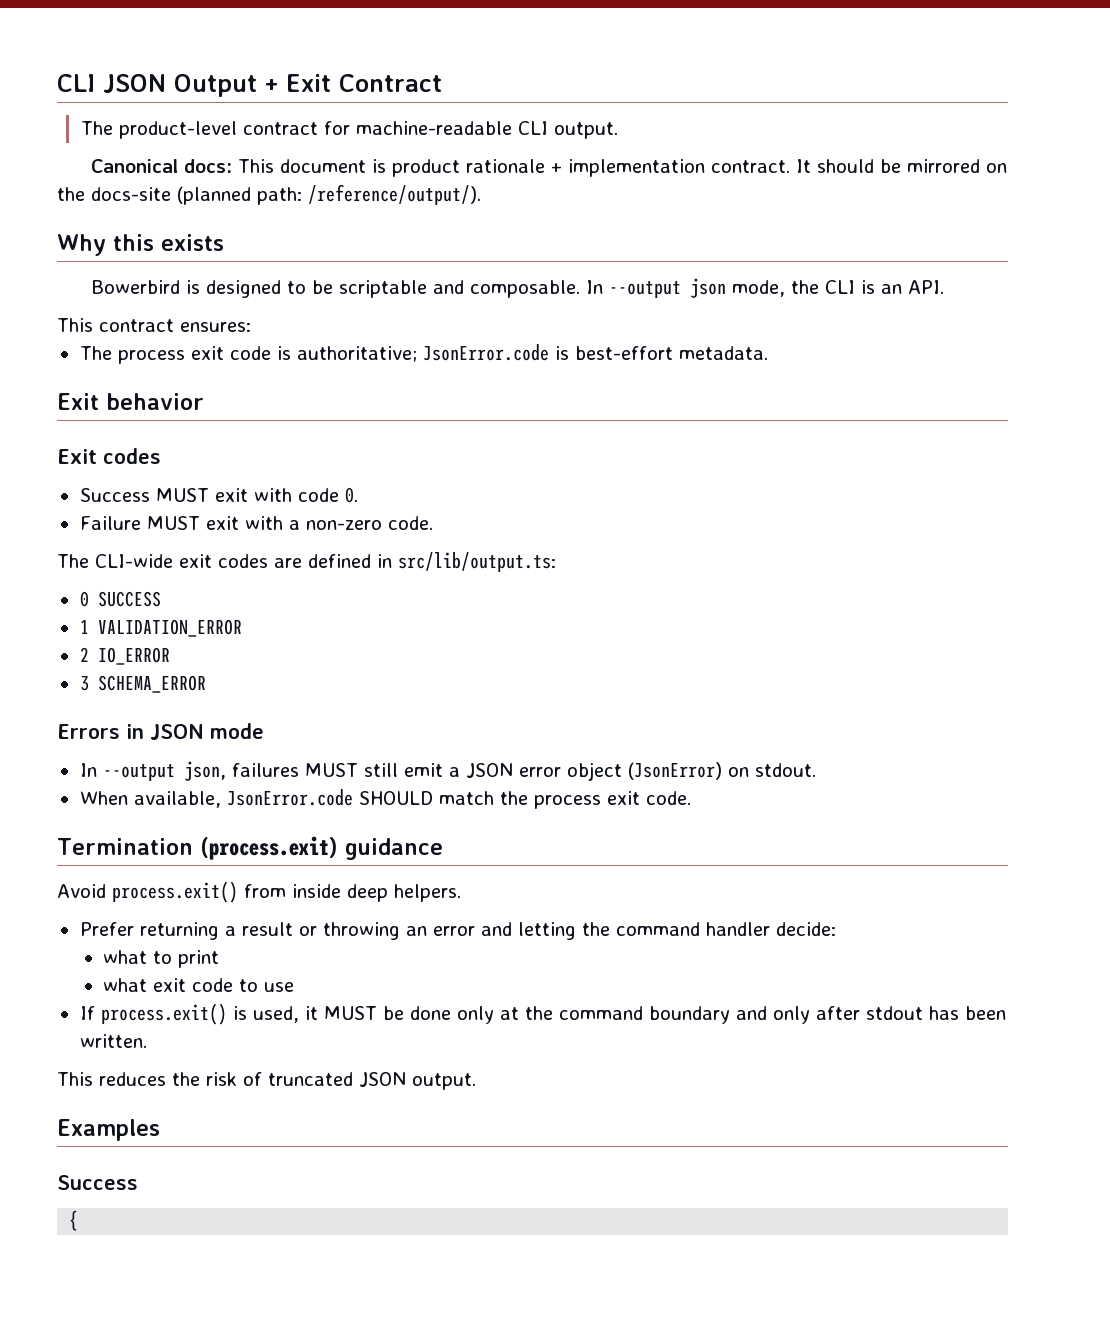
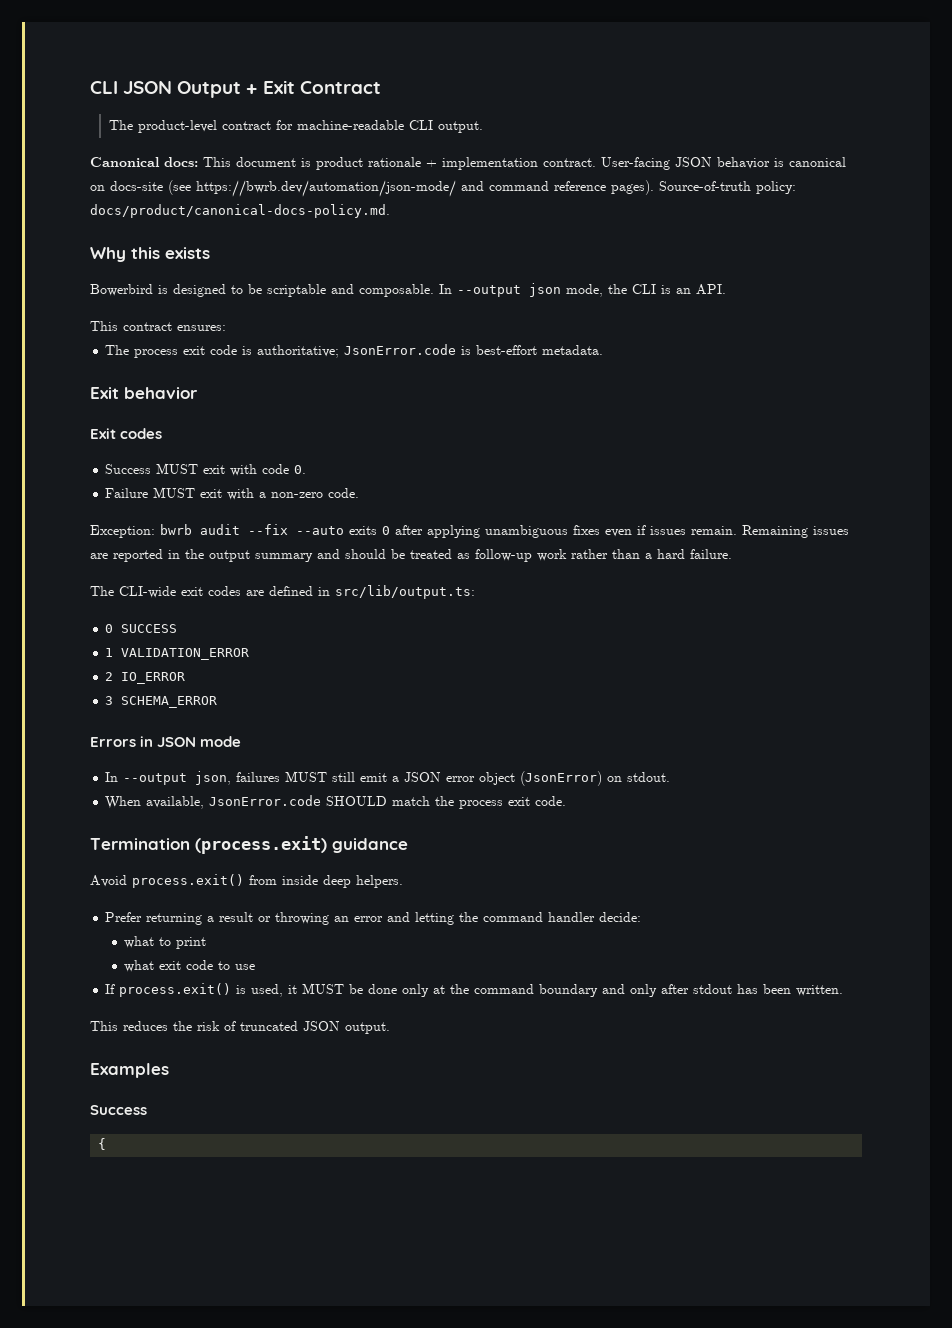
- It should be mirrored on the docs-site (planned path: /reference/output/).
+ User-facing JSON behavior is canonical on docs-site (see https://bwrb.dev/automation/json-mode/ and command reference pages). Source-of-truth policy: docs/product/canonical-docs-policy.md.
+ Exception: bwrb audit --fix --auto exits 0 after applying unambiguous fixes even if issues remain. Remaining issues are reported in the output summary and should be treated as follow-up work rather than a hard failure.

